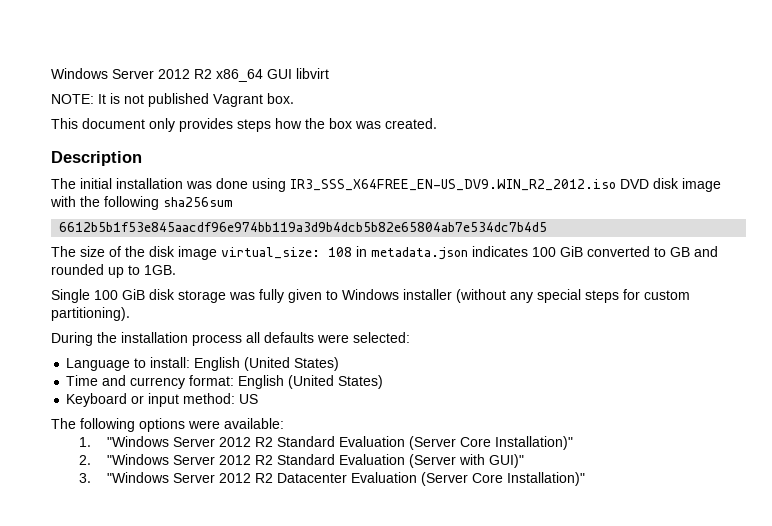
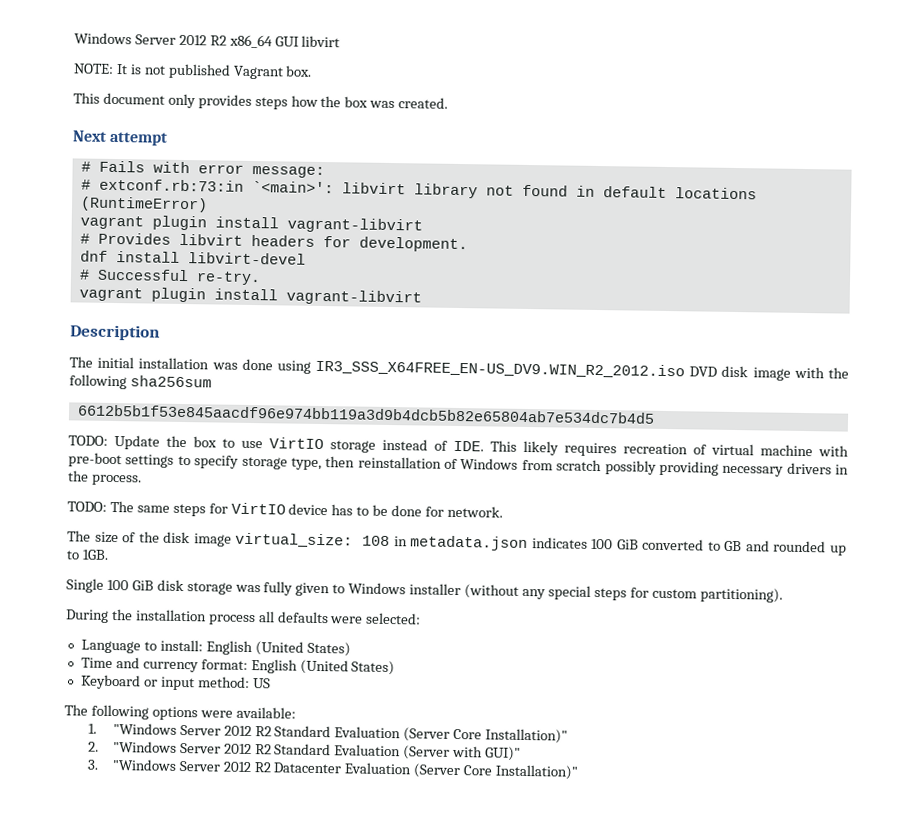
+ Next attempt
+ # Fails with error message:
+ # extconf.rb:73:in `<main>': libvirt library not found in default locations (RuntimeError)
+ vagrant plugin install vagrant-libvirt
+ # Provides libvirt headers for development.
+ dnf install libvirt-devel
+ # Successful re-try.
+ vagrant plugin install vagrant-libvirt
+ TODO: Update the box to use VirtIO storage instead of IDE. This likely requires recreation of virtual machine with pre-boot settings to specify storage type, then reinstallation of Windows from scratch possibly providing necessary drivers in the process.
+ TODO: The same steps for VirtIO device has to be done for network.

